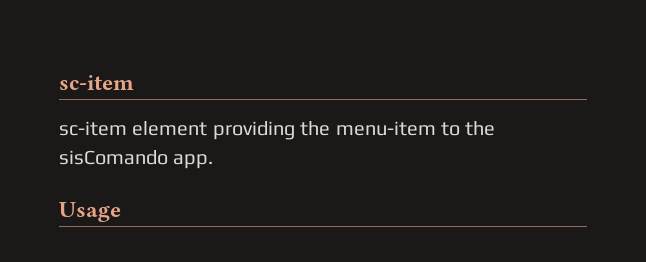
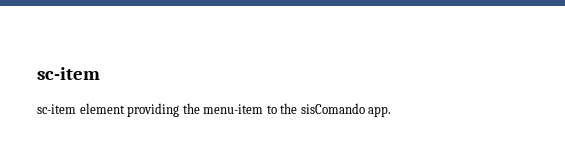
- Usage

